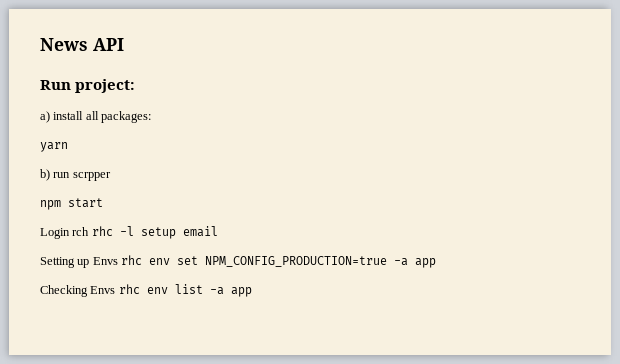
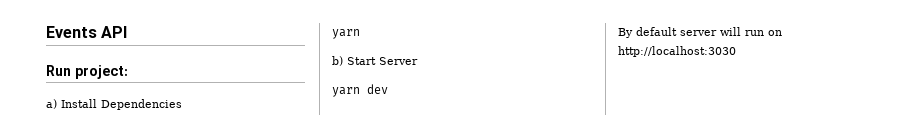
- News API
+ Events API
- a) install all packages:
+ a) Install Dependencies
- b) run scrpper
- npm start
- Login rch rhc -l setup email
- Setting up Envs rhc env set NPM_CONFIG_PRODUCTION=true -a app
- Checking Envs rhc env list -a app
+ b) Start Server
+ yarn dev
+ By default server will run on http://localhost:3030

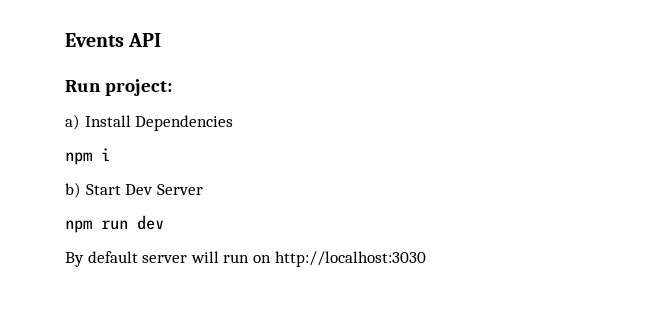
  a) Install Dependencies
- yarn
+ npm i
- b) Start Server
+ b) Start Dev Server
- yarn dev
+ npm run dev

